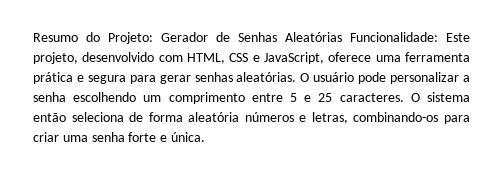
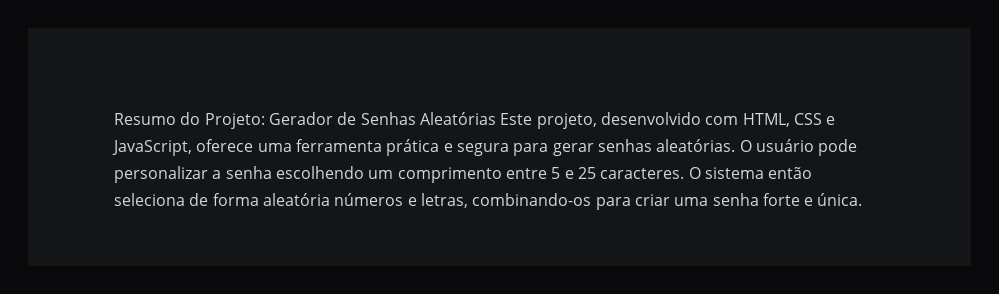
- Resumo do Projeto: Gerador de Senhas Aleatórias Funcionalidade: Este projeto, desenvolvido com HTML, CSS e JavaScript, oferece uma ferramenta prática e segura para gerar senhas aleatórias.
+ Resumo do Projeto: Gerador de Senhas Aleatórias Este projeto, desenvolvido com HTML, CSS e JavaScript, oferece uma ferramenta prática e segura para gerar senhas aleatórias.

